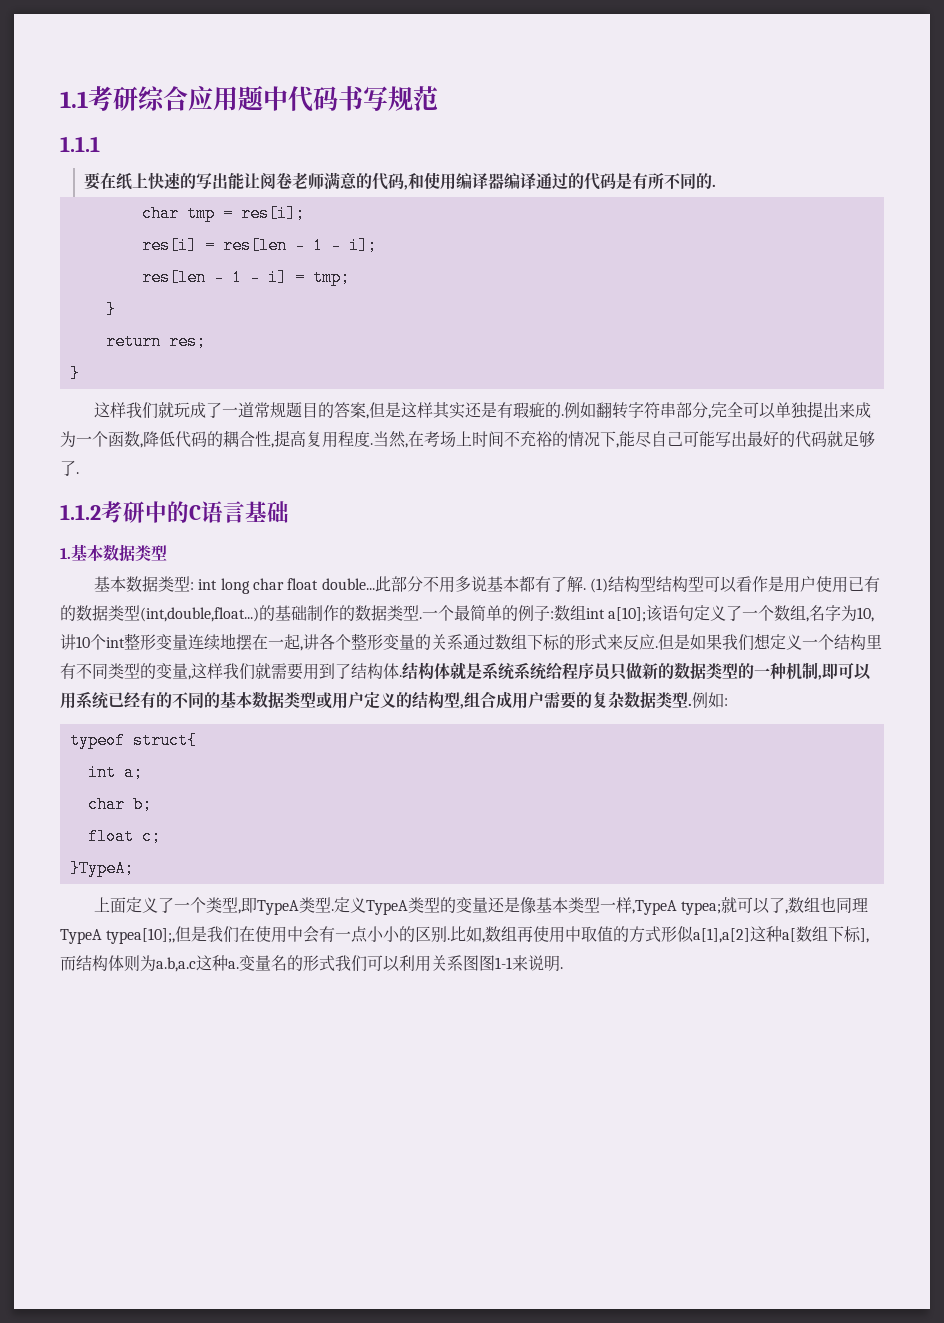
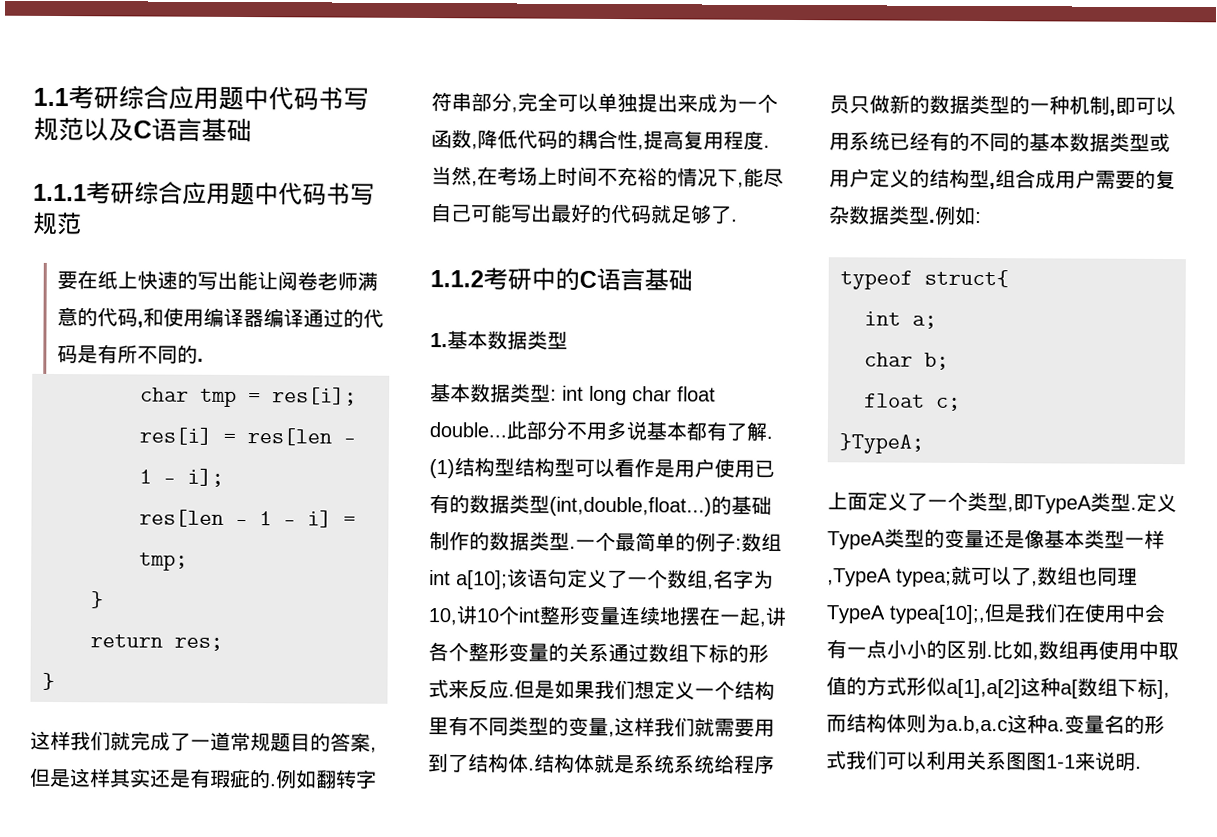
- 1.1考研综合应用题中代码书写规范
- 1.1.1
+ 1.1考研综合应用题中代码书写规范以及C语言基础
+ 1.1.1考研综合应用题中代码书写规范
- 这样我们就玩成了一道常规题目的答案,但是这样其实还是有瑕疵的.
+ 这样我们就完成了一道常规题目的答案,但是这样其实还是有瑕疵的.

